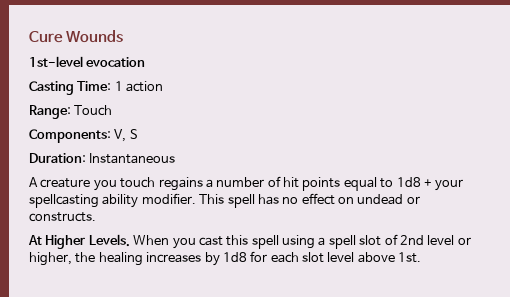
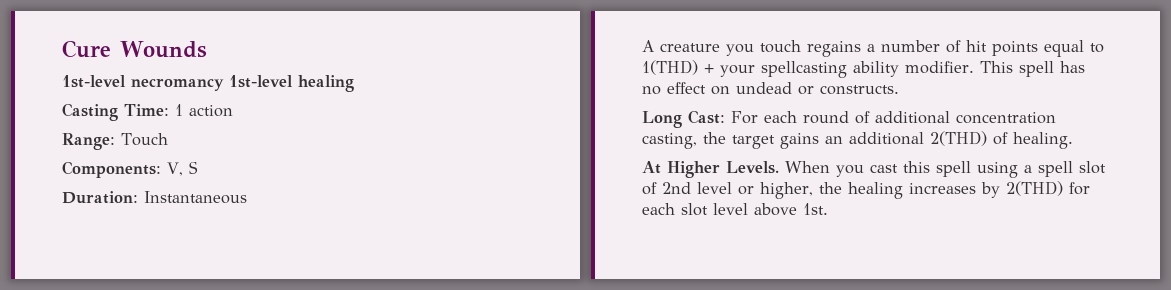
- 1st-level evocation
+ 1st-level necromancy 1st-level healing
- A creature you touch regains a number of hit points equal to 1d8 + your spellcasting ability modifier.
+ A creature you touch regains a number of hit points equal to 1(THD) + your spellcasting ability modifier.
+ Long Cast: For each round of additional concentration casting, the target gains an additional 2(THD) of healing.
- When you cast this spell using a spell slot of 2nd level or higher, the healing increases by 1d8 for each slot level above 1st.
+ When you cast this spell using a spell slot of 2nd level or higher, the healing increases by 2(THD) for each slot level above 1st.

